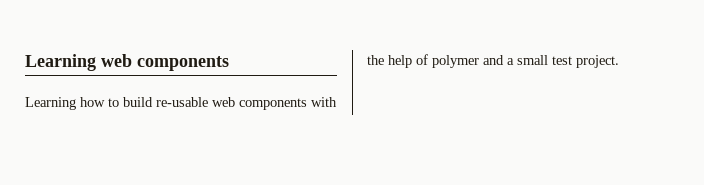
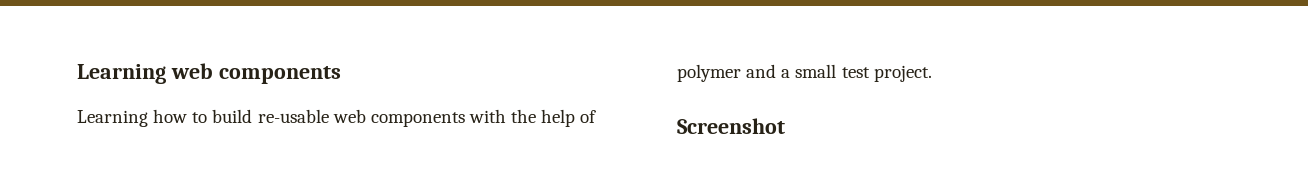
+ Screenshot

